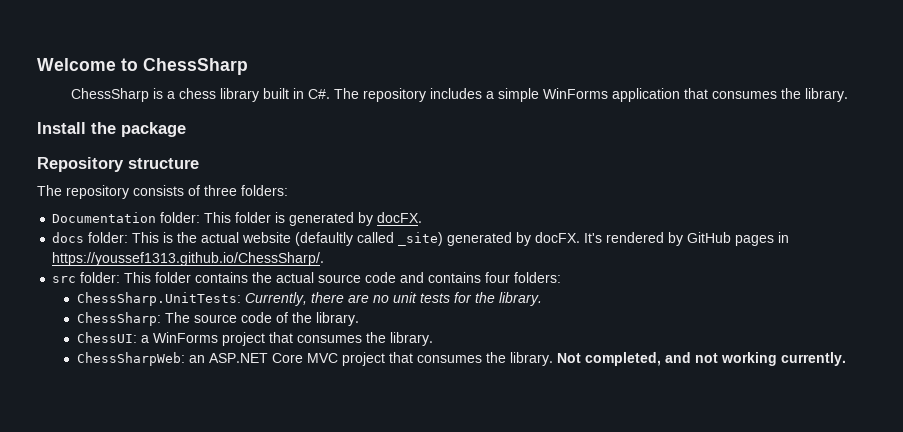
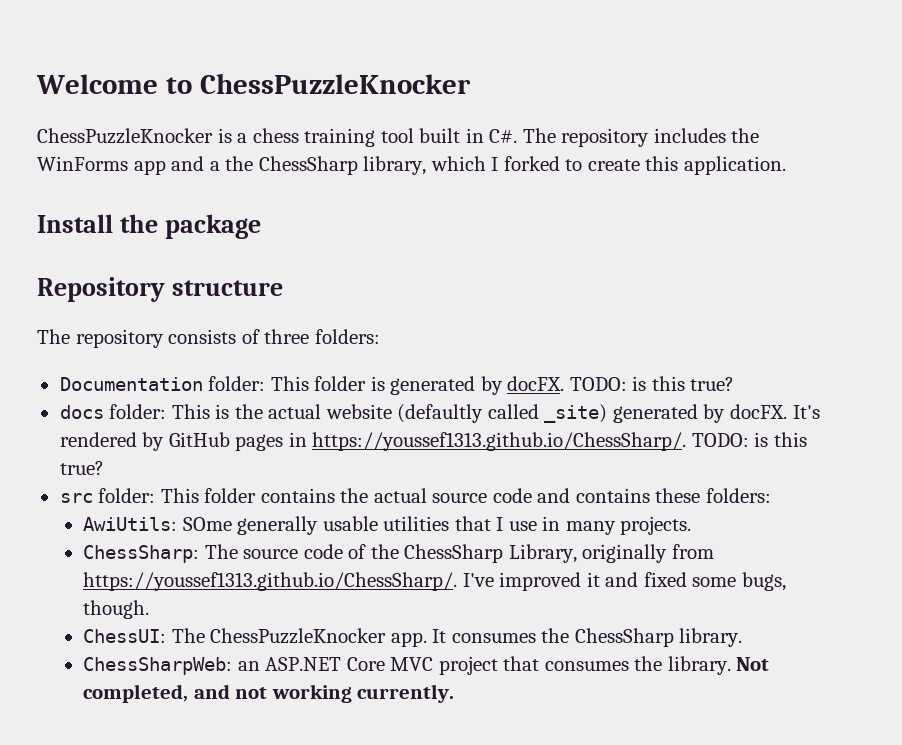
- Welcome to ChessSharp
- ChessSharp is a chess library built in C#. The repository includes a simple WinForms application that consumes the library.
+ Welcome to ChessPuzzleKnocker
+ ChessPuzzleKnocker is a chess training tool built in C#. The repository includes the WinForms app and a the ChessSharp library, which I forked to create this application.
- Documentation folder: This folder is generated by docFX.
+ Documentation folder: This folder is generated by docFX. TODO: is this true?
- It's rendered by GitHub pages in https://youssef1313.github.io/ChessSharp/.
+ It's rendered by GitHub pages in https://youssef1313.github.io/ChessSharp/. TODO: is this true?
- src folder: This folder contains the actual source code and contains four folders:
- ChessSharp.UnitTests: Currently, there are no unit tests for the library.
+ src folder: This folder contains the actual source code and contains these folders:
+ AwiUtils: SOme generally usable utilities that I use in many projects.
- ChessSharp: The source code of the library.
- ChessUI: a WinForms project that consumes the library.
+ ChessSharp: The source code of the ChessSharp Library, originally from https://youssef1313.github.io/ChessSharp/. I've improved it and fixed some bugs, though.
+ ChessUI: The ChessPuzzleKnocker app. It consumes the ChessSharp library.

